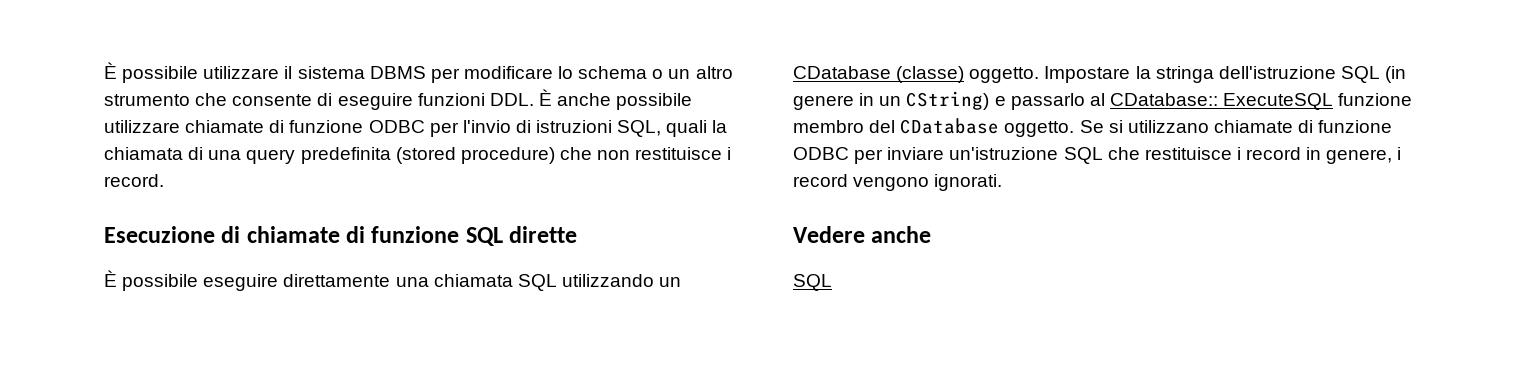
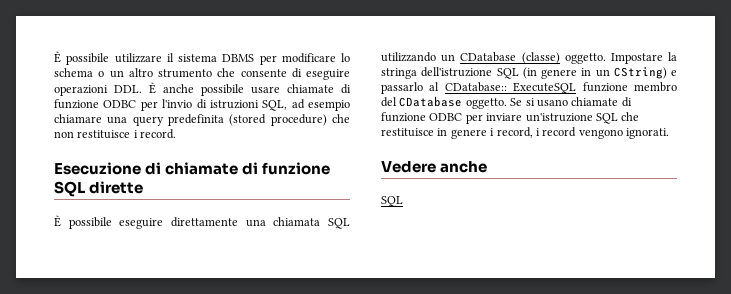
- È possibile utilizzare il sistema DBMS per modificare lo schema o un altro strumento che consente di eseguire funzioni DDL. È anche possibile utilizzare chiamate di funzione ODBC per l'invio di istruzioni SQL, quali la chiamata di una query predefinita (stored procedure) che non restituisce i record.
+ È possibile utilizzare il sistema DBMS per modificare lo schema o un altro strumento che consente di eseguire operazioni DDL. È anche possibile usare chiamate di funzione ODBC per l'invio di istruzioni SQL, ad esempio chiamare una query predefinita (stored procedure) che non restituisce i record.
- Se si utilizzano chiamate di funzione ODBC per inviare un'istruzione SQL che restituisce i record in genere, i record vengono ignorati.
+ Se si usano chiamate di funzione ODBC per inviare un'istruzione SQL che restituisce in genere i record, i record vengono ignorati.

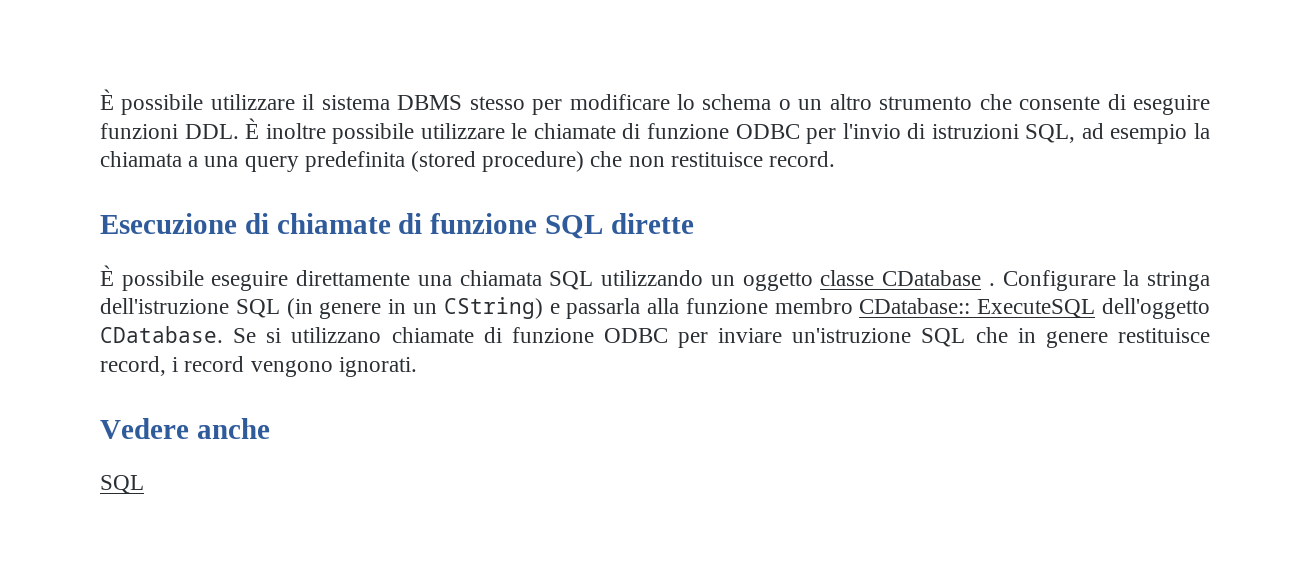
- È possibile utilizzare il sistema DBMS per modificare lo schema o un altro strumento che consente di eseguire operazioni DDL. È anche possibile usare chiamate di funzione ODBC per l'invio di istruzioni SQL, ad esempio chiamare una query predefinita (stored procedure) che non restituisce i record.
+ È possibile utilizzare il sistema DBMS stesso per modificare lo schema o un altro strumento che consente di eseguire funzioni DDL. È inoltre possibile utilizzare le chiamate di funzione ODBC per l'invio di istruzioni SQL, ad esempio la chiamata a una query predefinita (stored procedure) che non restituisce record.
- È possibile eseguire direttamente una chiamata SQL utilizzando un CDatabase (classe) oggetto. Impostare la stringa dell'istruzione SQL (in genere in un CString) e passarlo al CDatabase:: ExecuteSQL funzione membro del CDatabase oggetto.
+ È possibile eseguire direttamente una chiamata SQL utilizzando un oggetto classe CDatabase . Configurare la stringa dell'istruzione SQL (in genere in un CString) e passarla alla funzione membro CDatabase:: ExecuteSQL dell'oggetto CDatabase.
- Se si usano chiamate di funzione ODBC per inviare un'istruzione SQL che restituisce in genere i record, i record vengono ignorati.
+ Se si utilizzano chiamate di funzione ODBC per inviare un'istruzione SQL che in genere restituisce record, i record vengono ignorati.

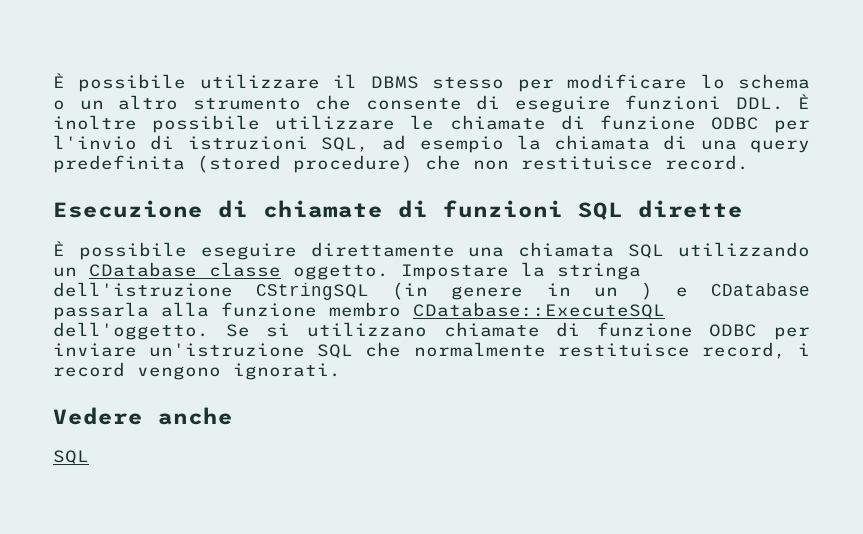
- È possibile utilizzare il sistema DBMS stesso per modificare lo schema o un altro strumento che consente di eseguire funzioni DDL. È inoltre possibile utilizzare le chiamate di funzione ODBC per l'invio di istruzioni SQL, ad esempio la chiamata a una query predefinita (stored procedure) che non restituisce record.
+ È possibile utilizzare il DBMS stesso per modificare lo schema o un altro strumento che consente di eseguire funzioni DDL. È inoltre possibile utilizzare le chiamate di funzione ODBC per l'invio di istruzioni SQL, ad esempio la chiamata di una query predefinita (stored procedure) che non restituisce record.
- Esecuzione di chiamate di funzione SQL dirette
+ Esecuzione di chiamate di funzioni SQL dirette
- È possibile eseguire direttamente una chiamata SQL utilizzando un oggetto classe CDatabase . Configurare la stringa dell'istruzione SQL (in genere in un CString) e passarla alla funzione membro CDatabase:: ExecuteSQL dell'oggetto CDatabase.
+ È possibile eseguire direttamente una chiamata SQL utilizzando un CDatabase classe oggetto. Impostare la stringa dell'istruzione CStringSQL (in genere in un ) e CDatabase passarla alla funzione membro CDatabase::ExecuteSQL dell'oggetto.
- Se si utilizzano chiamate di funzione ODBC per inviare un'istruzione SQL che in genere restituisce record, i record vengono ignorati.
+ Se si utilizzano chiamate di funzione ODBC per inviare un'istruzione SQL che normalmente restituisce record, i record vengono ignorati.

